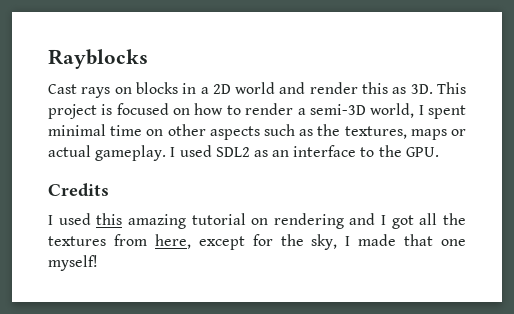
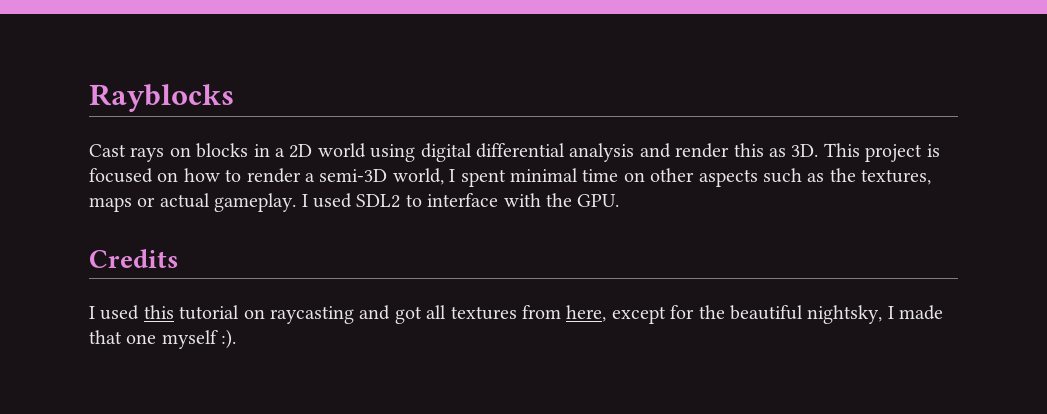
- Cast rays on blocks in a 2D world and render this as 3D.
+ Cast rays on blocks in a 2D world using digital differential analysis and render this as 3D.
- I used SDL2 as an interface to the GPU.
+ I used SDL2 to interface with the GPU.
- I used this amazing tutorial on rendering and I got all the textures from here, except for the sky, I made that one myself!
+ I used this tutorial on raycasting and got all textures from here, except for the beautiful nightsky, I made that one myself :).

